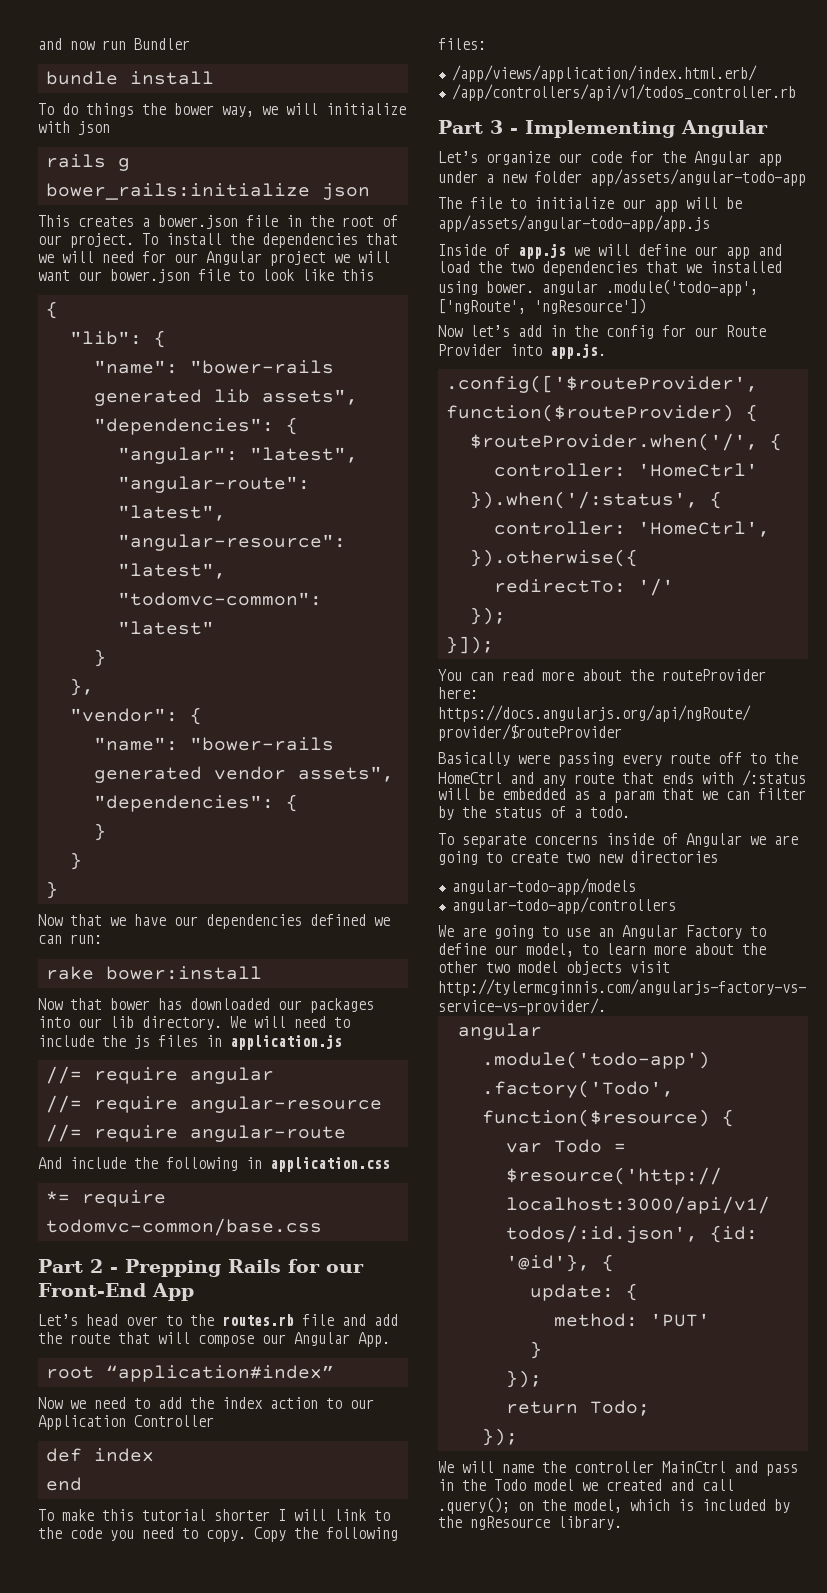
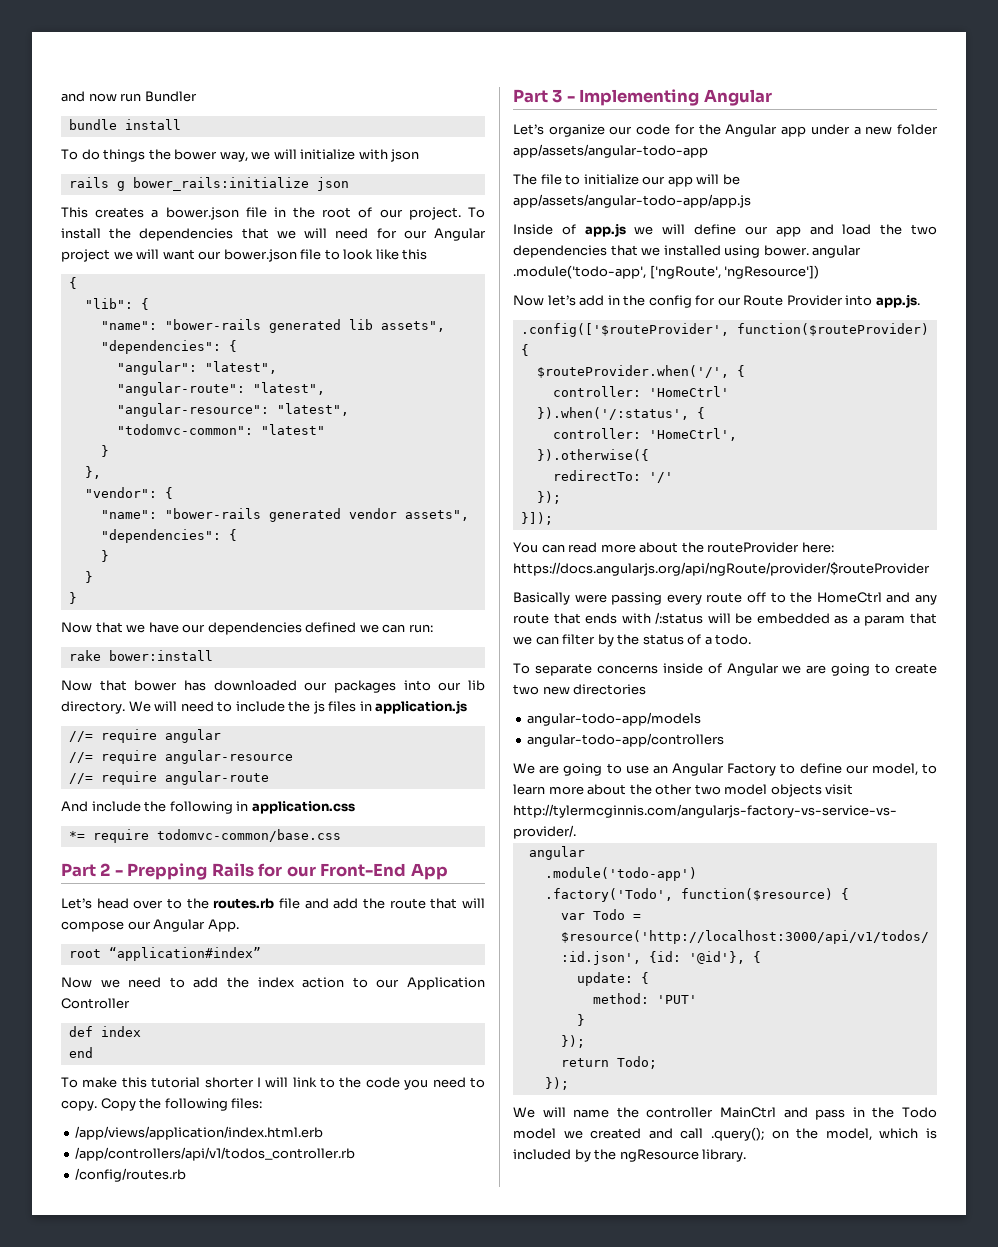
- /app/views/application/index.html.erb/
+ /app/views/application/index.html.erb
+ /config/routes.rb

